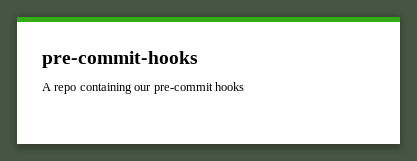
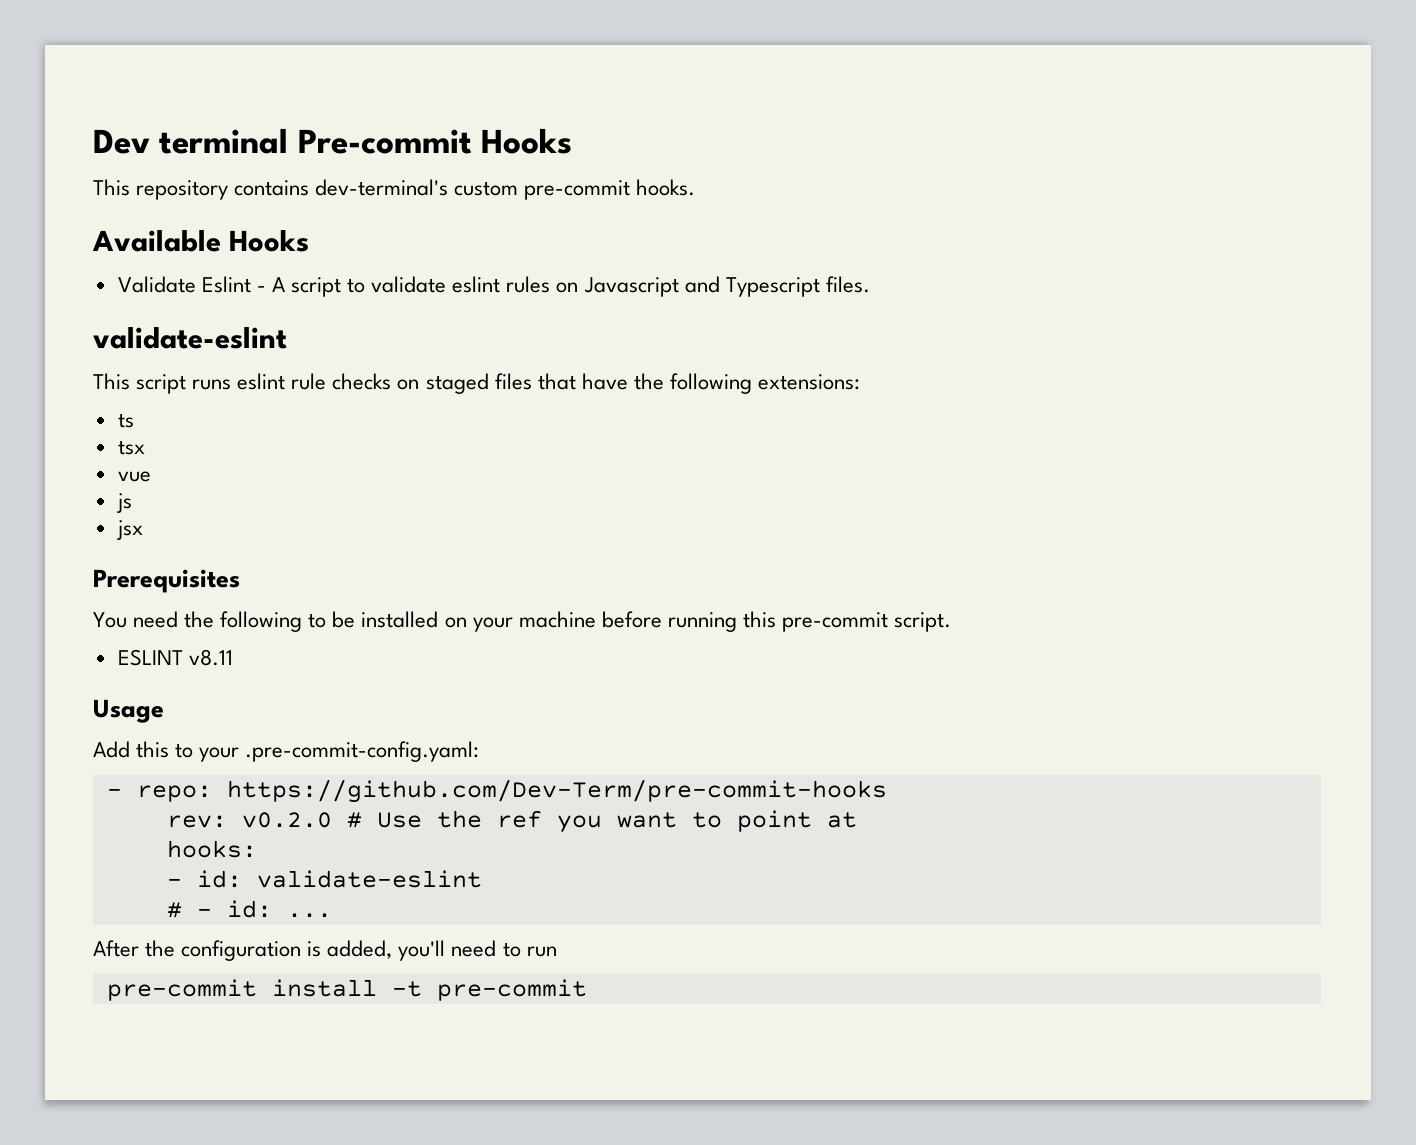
- pre-commit-hooks
- A repo containing our pre-commit hooks
+ Dev terminal Pre-commit Hooks
+ This repository contains dev-terminal's custom pre-commit hooks.
+ Available Hooks
+ Validate Eslint - A script to validate eslint rules on Javascript and Typescript files.
+ validate-eslint
+ This script runs eslint rule checks on staged files that have the following extensions:
+ ts
+ tsx
+ vue
+ js
+ jsx
+ Prerequisites
+ You need the following to be installed on your machine before running this pre-commit script.
+ ESLINT v8.11
+ Usage
+ Add this to your .pre-commit-config.yaml:
+ - repo: https://github.com/Dev-Term/pre-commit-hooks
+ rev: v0.2.0 # Use the ref you want to point at
+ hooks:
+ - id: validate-eslint
+ # - id: ...
+ After the configuration is added, you'll need to run
+ pre-commit install -t pre-commit

